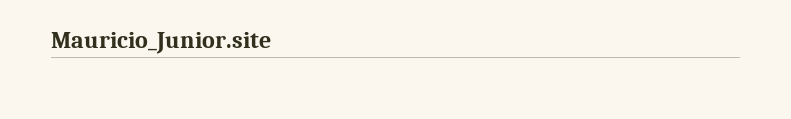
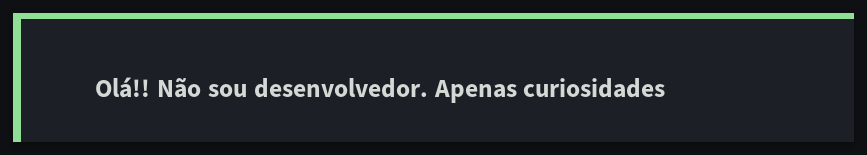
- Mauricio_Junior.site
+ Olá!! Não sou desenvolvedor. Apenas curiosidades

